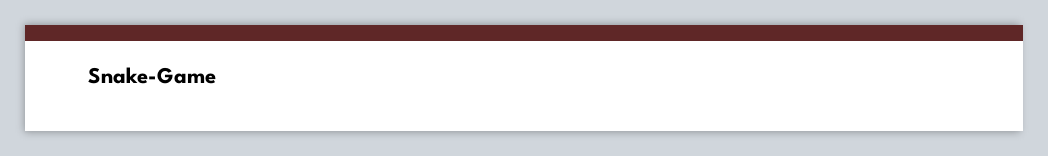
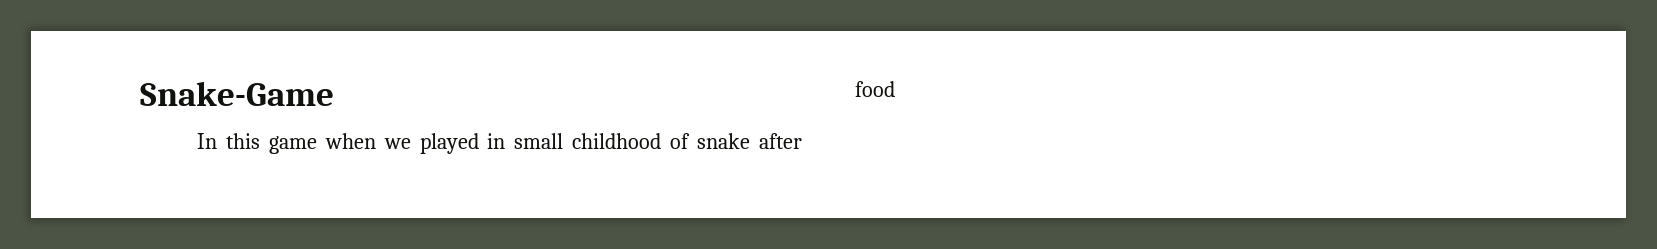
+ In this game when we played in small childhood of snake after food

